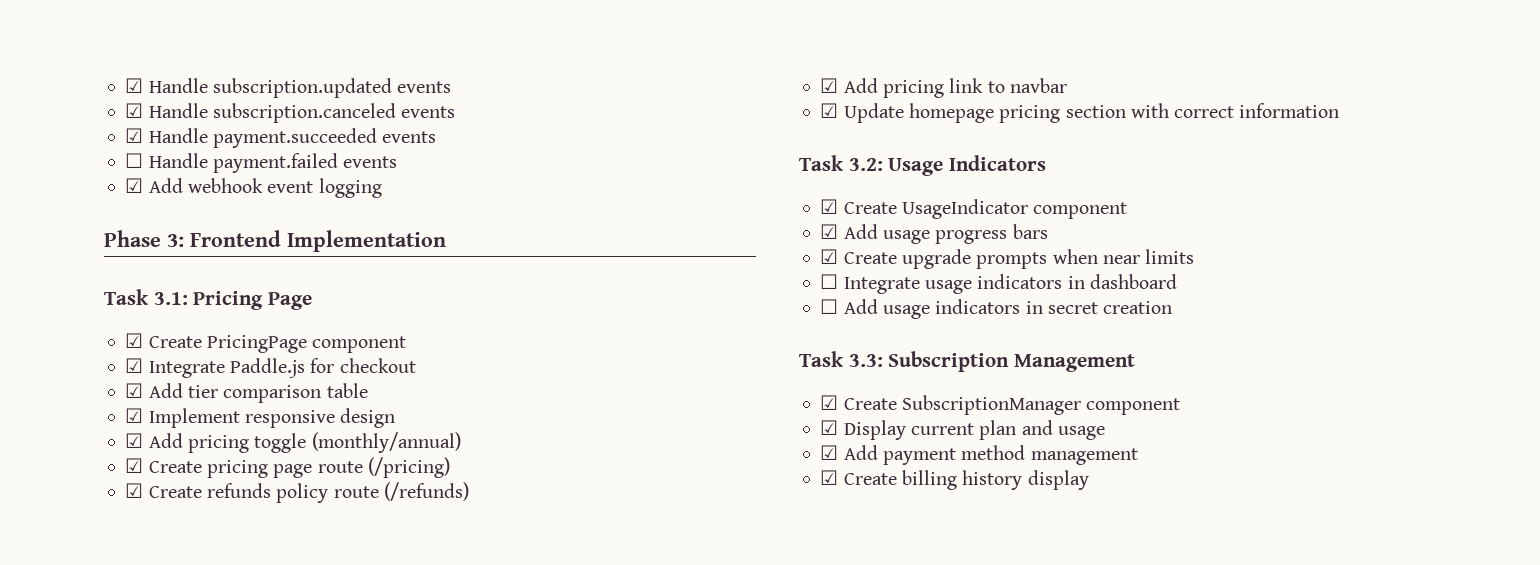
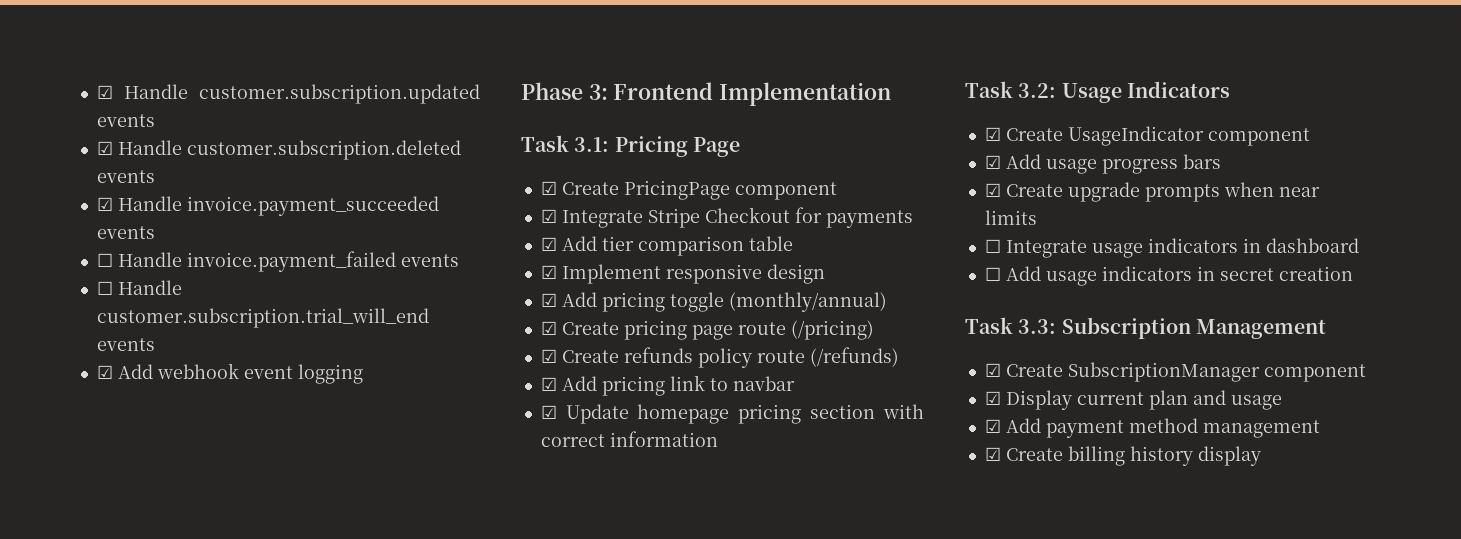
- ☑ Handle subscription.updated events
- ☑ Handle subscription.canceled events
- ☑ Handle payment.succeeded events
- ☐ Handle payment.failed events
+ ☑ Handle customer.subscription.updated events
+ ☑ Handle customer.subscription.deleted events
+ ☑ Handle invoice.payment_succeeded events
+ ☐ Handle invoice.payment_failed events
+ ☐ Handle customer.subscription.trial_will_end events
- ☑ Integrate Paddle.js for checkout
+ ☑ Integrate Stripe Checkout for payments

